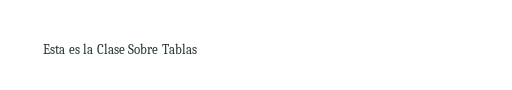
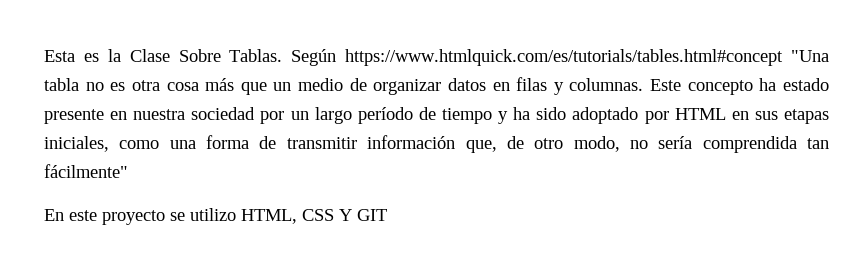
- Esta es la Clase Sobre Tablas
+ Esta es la Clase Sobre Tablas. Según https://www.htmlquick.com/es/tutorials/tables.html#concept "Una tabla no es otra cosa más que un medio de organizar datos en filas y columnas. Este concepto ha estado presente en nuestra sociedad por un largo período de tiempo y ha sido adoptado por HTML en sus etapas iniciales, como una forma de transmitir información que, de otro modo, no sería comprendida tan fácilmente"
+ En este proyecto se utilizo HTML, CSS Y GIT

